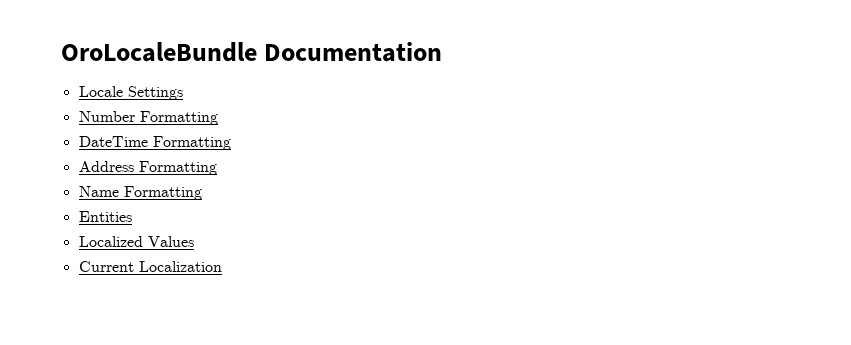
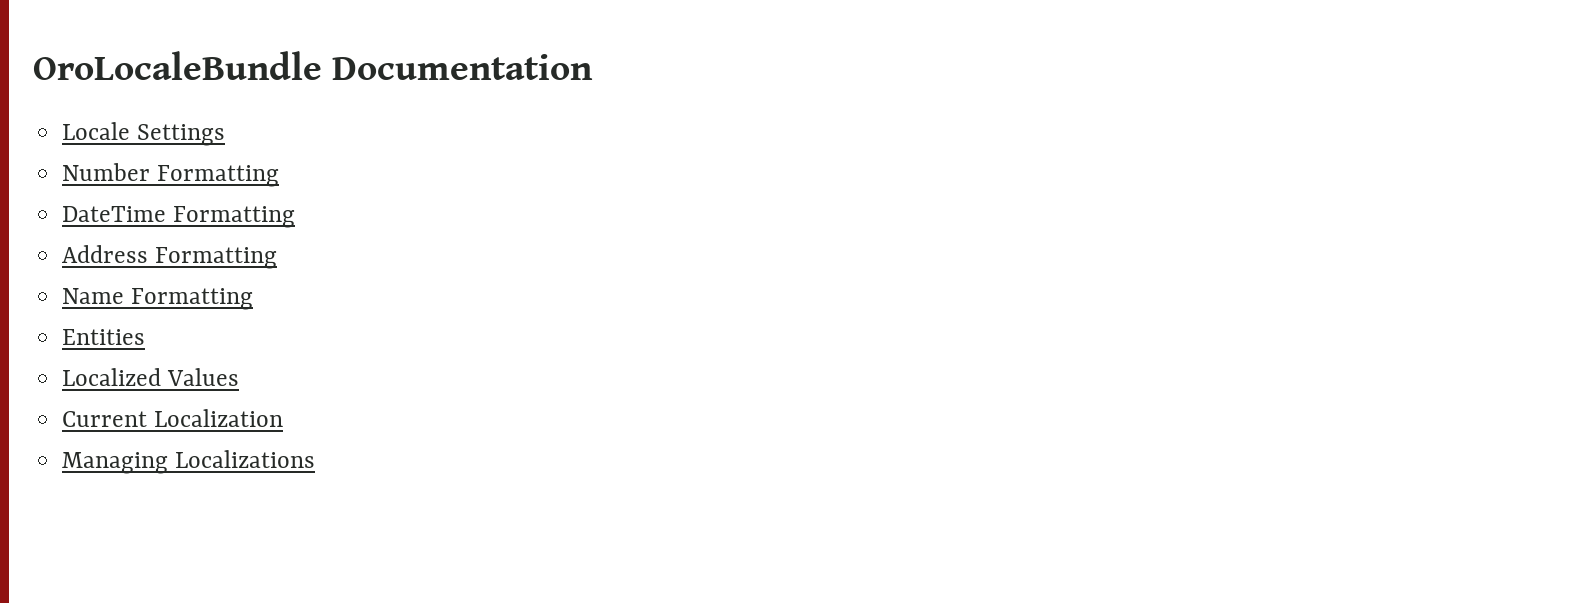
+ Managing Localizations

